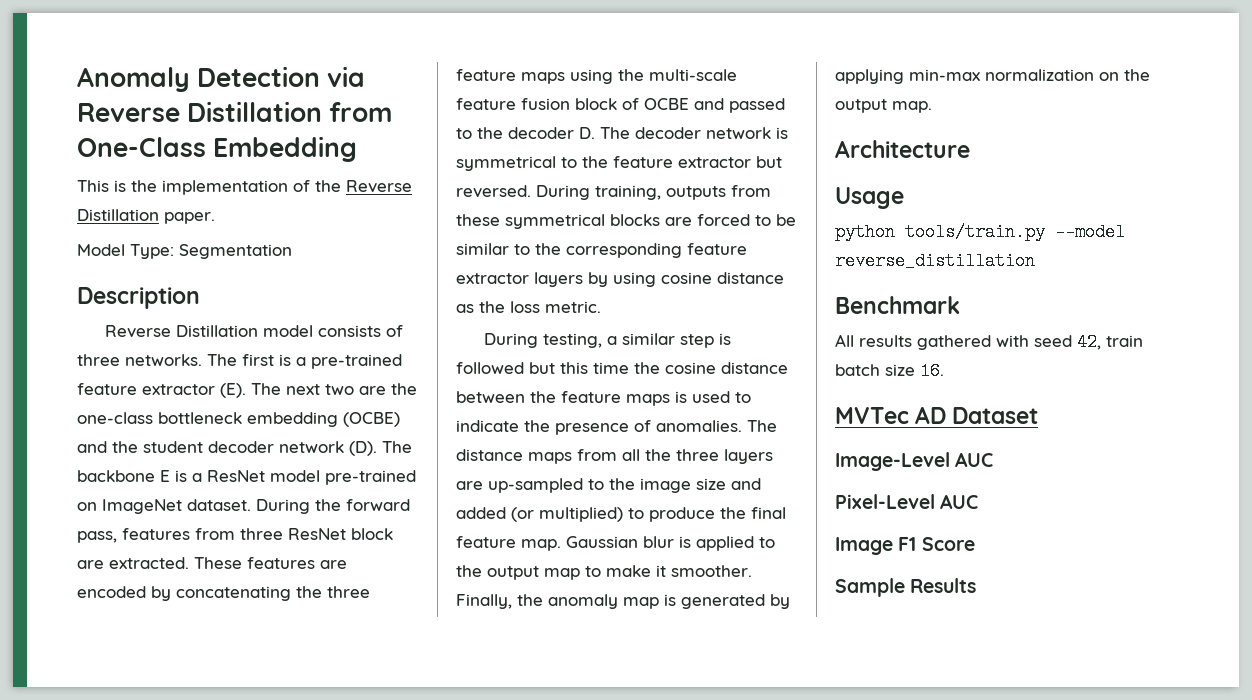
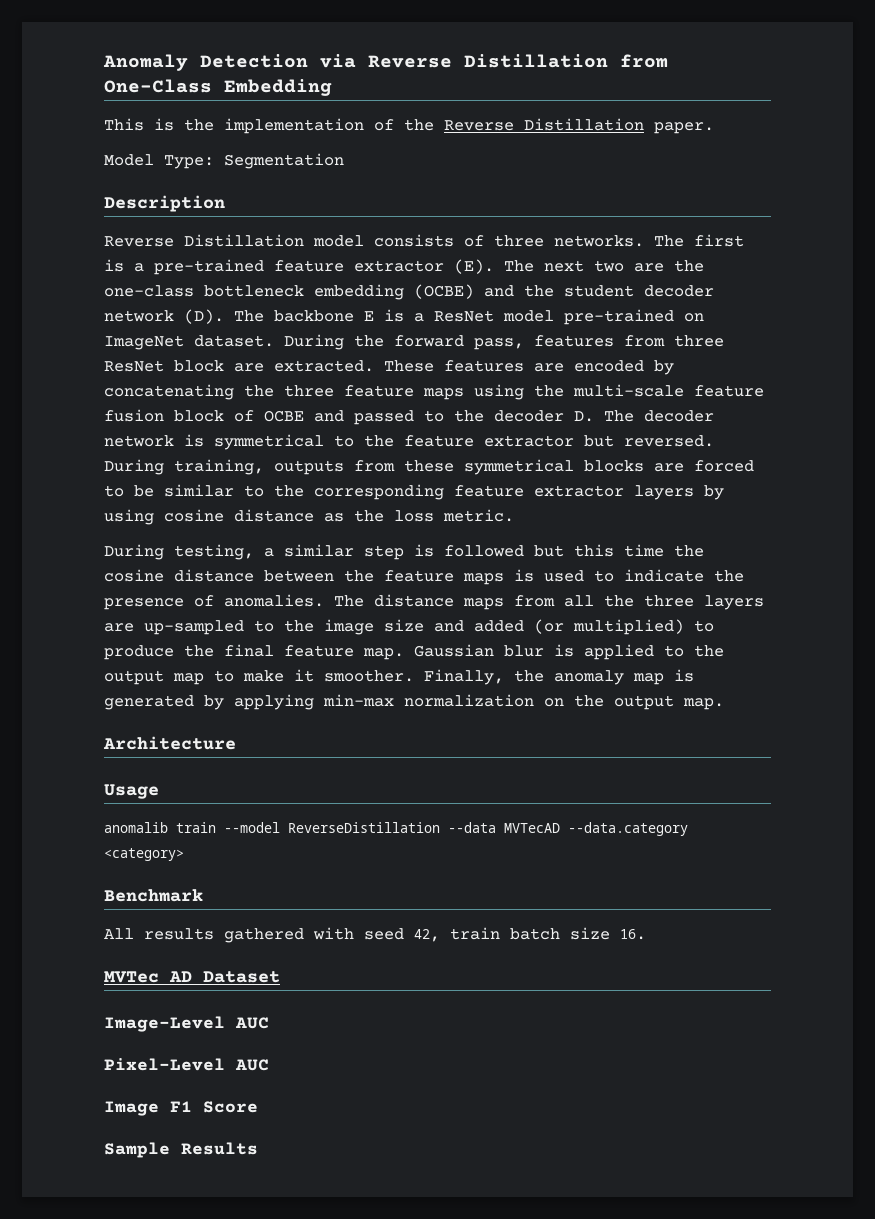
- python tools/train.py --model reverse_distillation
+ anomalib train --model ReverseDistillation --data MVTecAD --data.category <category>

